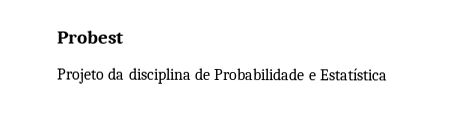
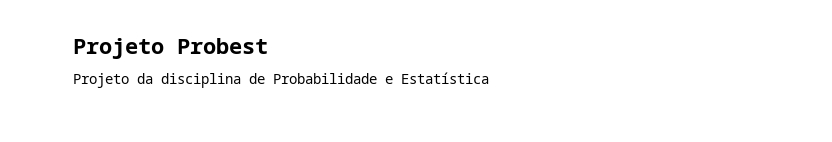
- Probest
+ Projeto Probest

